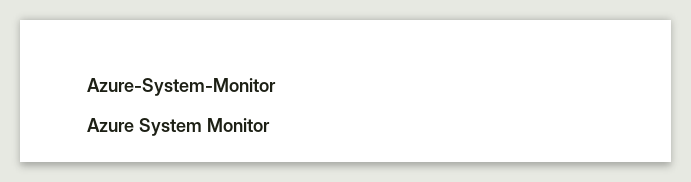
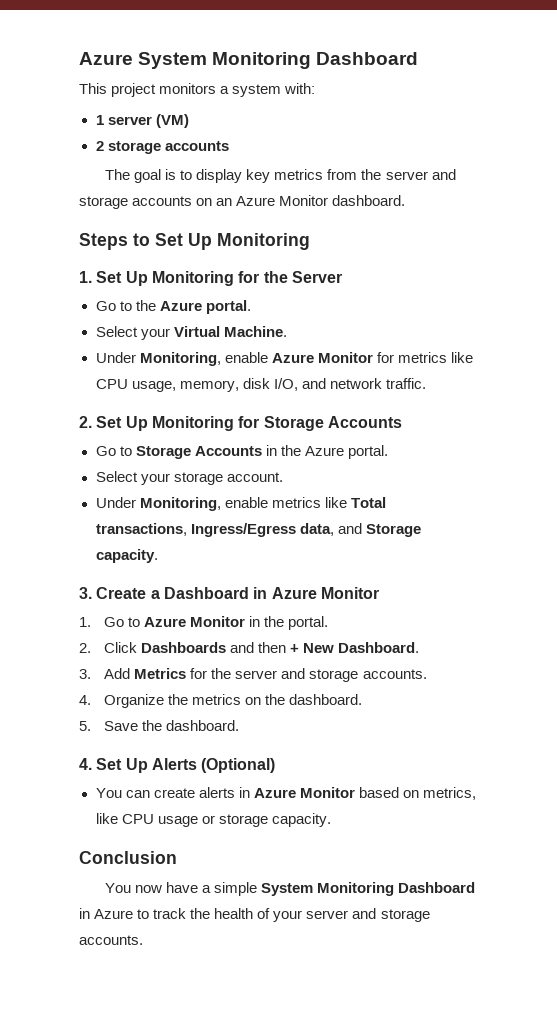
- Azure-System-Monitor
- Azure System Monitor
+ Azure System Monitoring Dashboard
+ This project monitors a system with:
+ 1 server (VM)
+ 2 storage accounts
+ The goal is to display key metrics from the server and storage accounts on an Azure Monitor dashboard.
+ Steps to Set Up Monitoring
+ 1. Set Up Monitoring for the Server
+ Go to the Azure portal.
+ Select your Virtual Machine.
+ Under Monitoring, enable Azure Monitor for metrics like CPU usage, memory, disk I/O, and network traffic.
+ 2. Set Up Monitoring for Storage Accounts
+ Go to Storage Accounts in the Azure portal.
+ Select your storage account.
+ Under Monitoring, enable metrics like Total transactions, Ingress/Egress data, and Storage capacity.
+ 3. Create a Dashboard in Azure Monitor
+ 1. Go to Azure Monitor in the portal.
+ 2. Click Dashboards and then + New Dashboard.
+ 3. Add Metrics for the server and storage accounts.
+ 4. Organize the metrics on the dashboard.
+ 5. Save the dashboard.
+ 4. Set Up Alerts (Optional)
+ You can create alerts in Azure Monitor based on metrics, like CPU usage or storage capacity.
+ Conclusion
+ You now have a simple System Monitoring Dashboard in Azure to track the health of your server and storage accounts.

